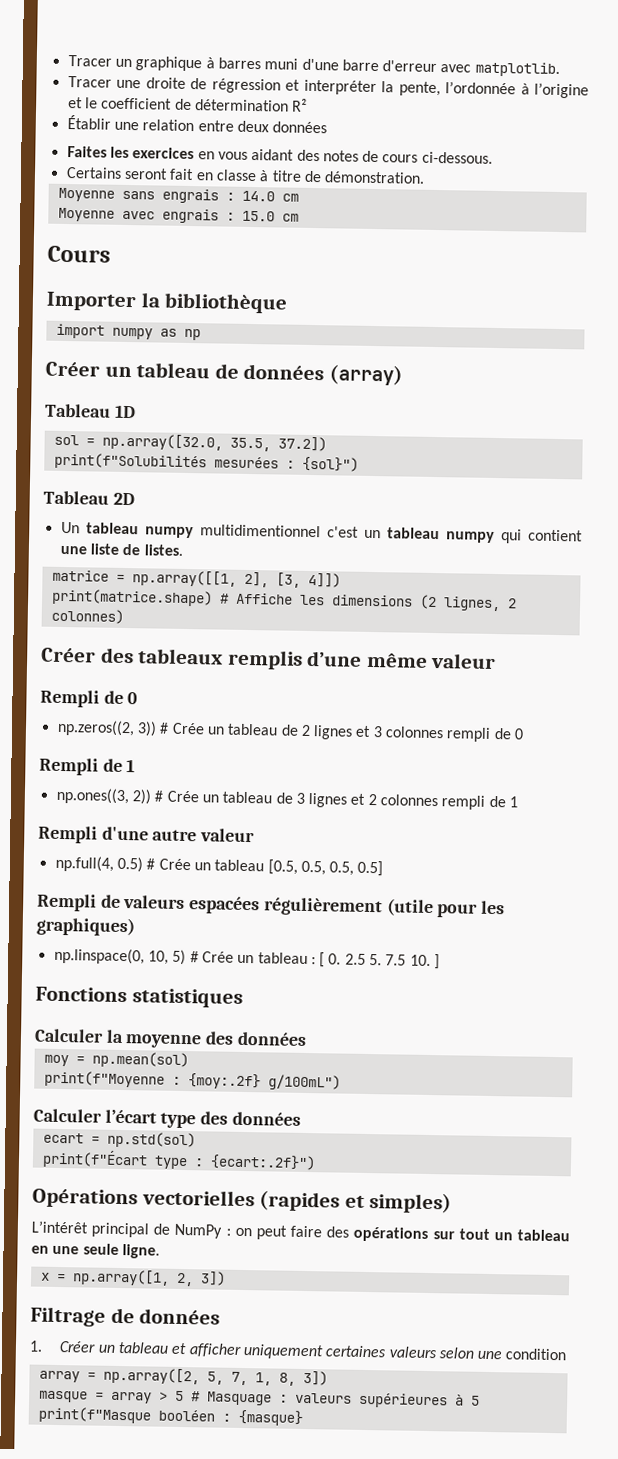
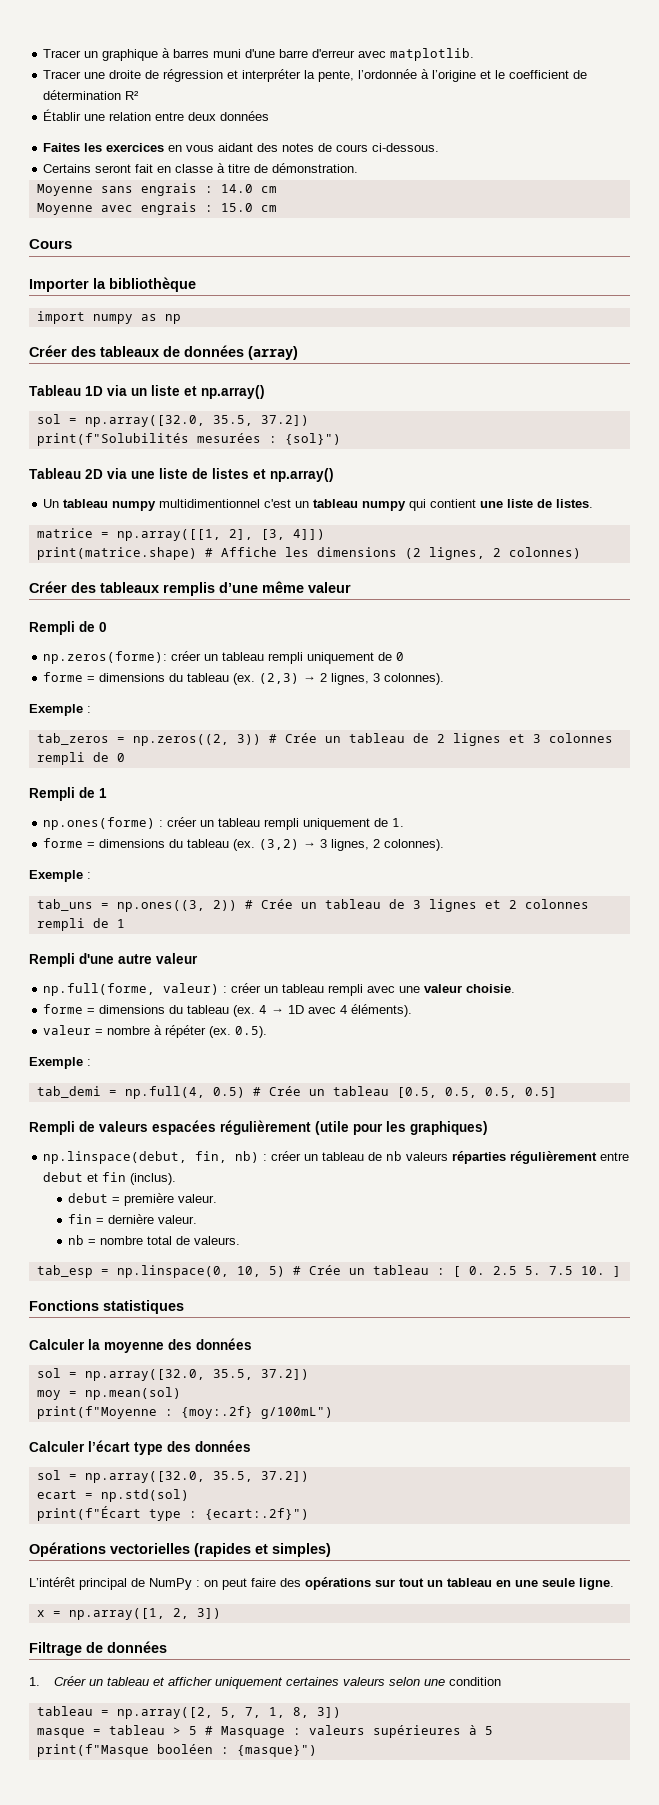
- Créer un tableau de données (array)
+ Créer des tableaux de données (array)
- Tableau 1D
+ Tableau 1D via un liste et np.array()
- Tableau 2D
+ Tableau 2D via une liste de listes et np.array()
- np.zeros((2, 3)) # Crée un tableau de 2 lignes et 3 colonnes rempli de 0
+ np.zeros(forme): créer un tableau rempli uniquement de 0
+ forme = dimensions du tableau (ex. (2,3) → 2 lignes, 3 colonnes).
+ Exemple :
+ tab_zeros = np.zeros((2, 3)) # Crée un tableau de 2 lignes et 3 colonnes rempli de 0
- np.ones((3, 2)) # Crée un tableau de 3 lignes et 2 colonnes rempli de 1
+ np.ones(forme) : créer un tableau rempli uniquement de 1.
+ forme = dimensions du tableau (ex. (3,2) → 3 lignes, 2 colonnes).
+ Exemple :
+ tab_uns = np.ones((3, 2)) # Crée un tableau de 3 lignes et 2 colonnes rempli de 1
- np.full(4, 0.5) # Crée un tableau [0.5, 0.5, 0.5, 0.5]
+ np.full(forme, valeur) : créer un tableau rempli avec une valeur choisie.
+ forme = dimensions du tableau (ex. 4 → 1D avec 4 éléments).
+ valeur = nombre à répéter (ex. 0.5).
+ Exemple :
+ tab_demi = np.full(4, 0.5) # Crée un tableau [0.5, 0.5, 0.5, 0.5]
- np.linspace(0, 10, 5) # Crée un tableau : [ 0. 2.5 5. 7.5 10. ]
+ np.linspace(debut, fin, nb) : créer un tableau de nb valeurs réparties régulièrement entre debut et fin (inclus).
+ debut = première valeur.
+ fin = dernière valeur.
+ nb = nombre total de valeurs.
+ tab_esp = np.linspace(0, 10, 5) # Crée un tableau : [ 0. 2.5 5. 7.5 10. ]
  Calculer la moyenne des données
+ sol = np.array([32.0, 35.5, 37.2])
  Calculer l’écart type des données
+ sol = np.array([32.0, 35.5, 37.2])
- array = np.array([2, 5, 7, 1, 8, 3])
+ tableau = np.array([2, 5, 7, 1, 8, 3])
- masque = array > 5 # Masquage : valeurs supérieures à 5
+ masque = tableau > 5 # Masquage : valeurs supérieures à 5
- print(f"Masque booléen : {masque}
+ print(f"Masque booléen : {masque}")

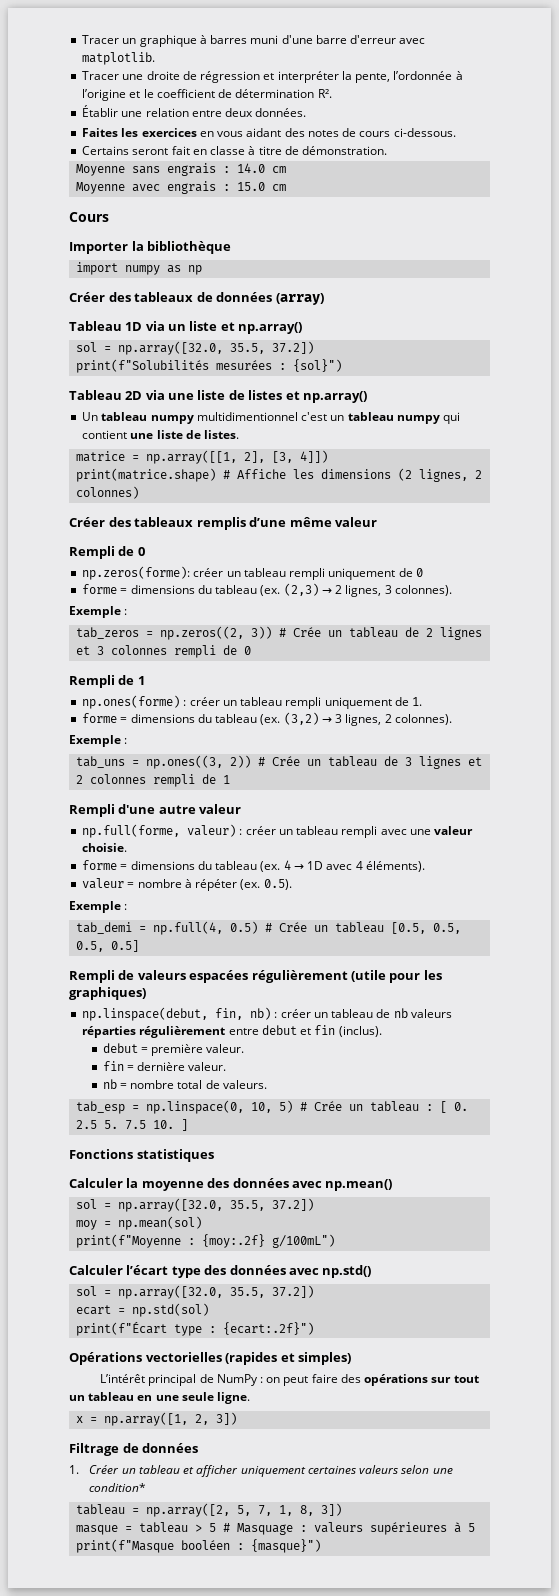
- Tracer une droite de régression et interpréter la pente, l’ordonnée à l’origine et le coefficient de détermination R²
+ Tracer une droite de régression et interpréter la pente, l’ordonnée à l’origine et le coefficient de détermination R².
- Établir une relation entre deux données
+ Établir une relation entre deux données.
- Calculer la moyenne des données
+ Calculer la moyenne des données avec np.mean()
- Calculer l’écart type des données
+ Calculer l’écart type des données avec np.std()
- 1. Créer un tableau et afficher uniquement certaines valeurs selon une condition
+ 1. Créer un tableau et afficher uniquement certaines valeurs selon une condition*

